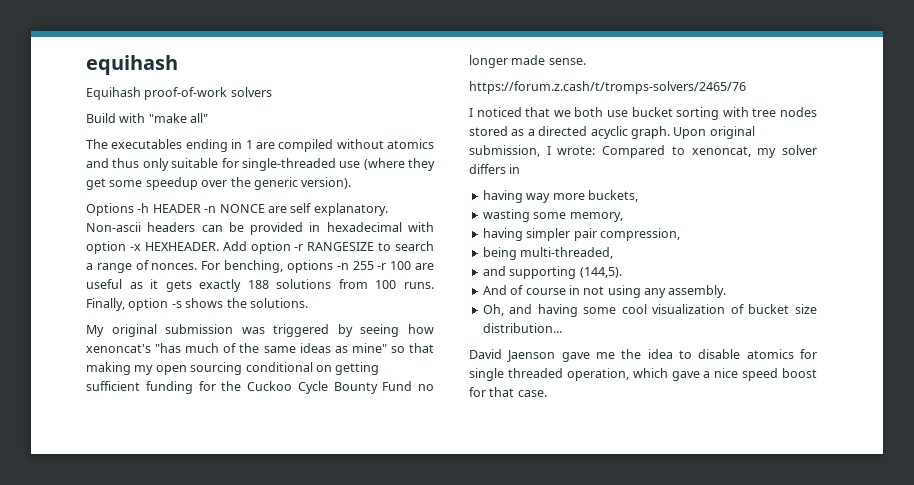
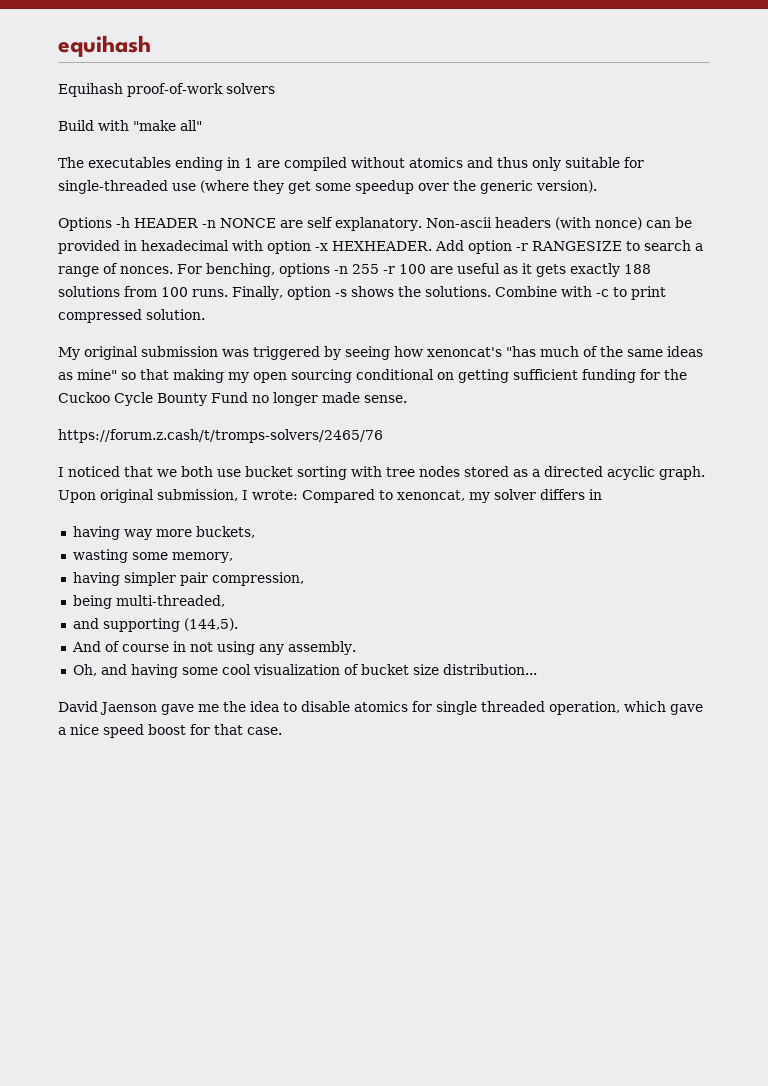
- Non-ascii headers can be provided in hexadecimal with option -x HEXHEADER.
+ Non-ascii headers (with nonce) can be provided in hexadecimal with option -x HEXHEADER.
+ Combine with -c to print compressed solution.

